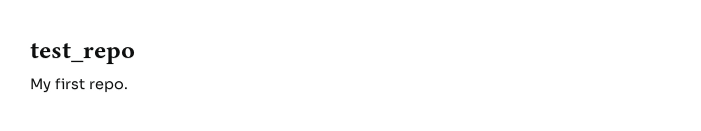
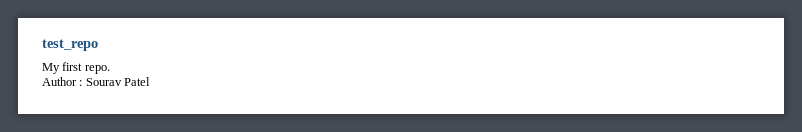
+ Author : Sourav Patel

